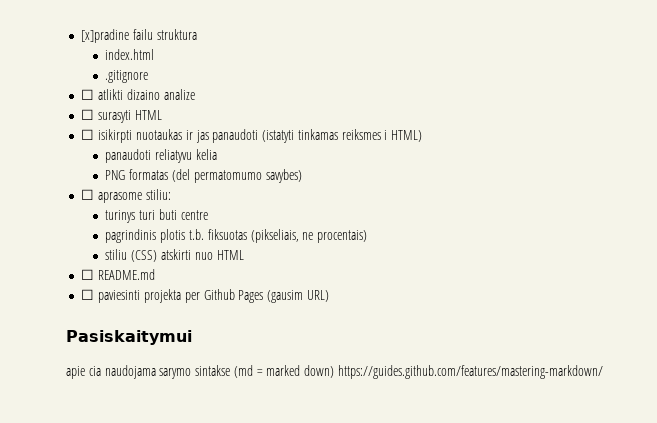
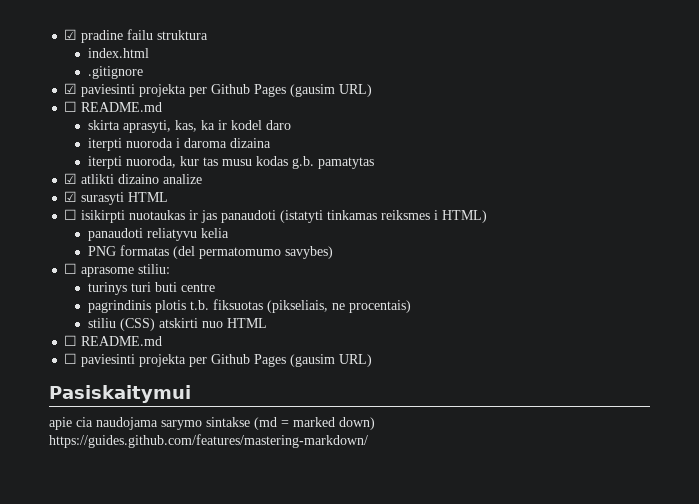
- [x]pradine failu struktura
+ ☑ pradine failu struktura
- ☐ atlikti dizaino analize
+ ☑ paviesinti projekta per Github Pages (gausim URL)
+ ☐ README.md
+ skirta aprasyti, kas, ka ir kodel daro
+ iterpti nuoroda i daroma dizaina
+ iterpti nuoroda, kur tas musu kodas g.b. pamatytas
+ ☑ atlikti dizaino analize
- ☐ surasyti HTML
+ ☑ surasyti HTML

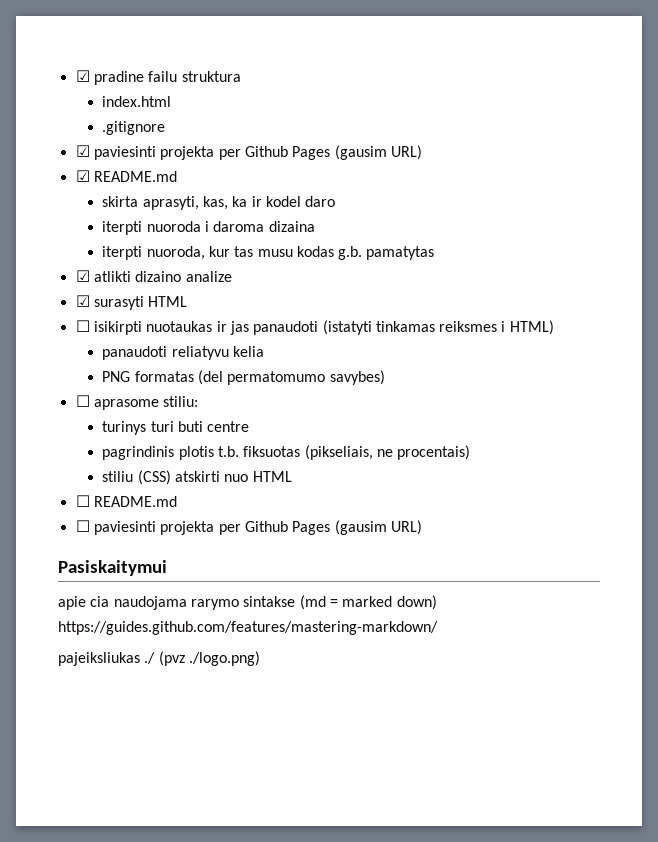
  ☑ paviesinti projekta per Github Pages (gausim URL)
- ☐ README.md
+ ☑ README.md
- apie cia naudojama sarymo sintakse (md = marked down) https://guides.github.com/features/mastering-markdown/
+ apie cia naudojama rarymo sintakse (md = marked down) https://guides.github.com/features/mastering-markdown/
+ pajeiksliukas ./ (pvz ./logo.png)

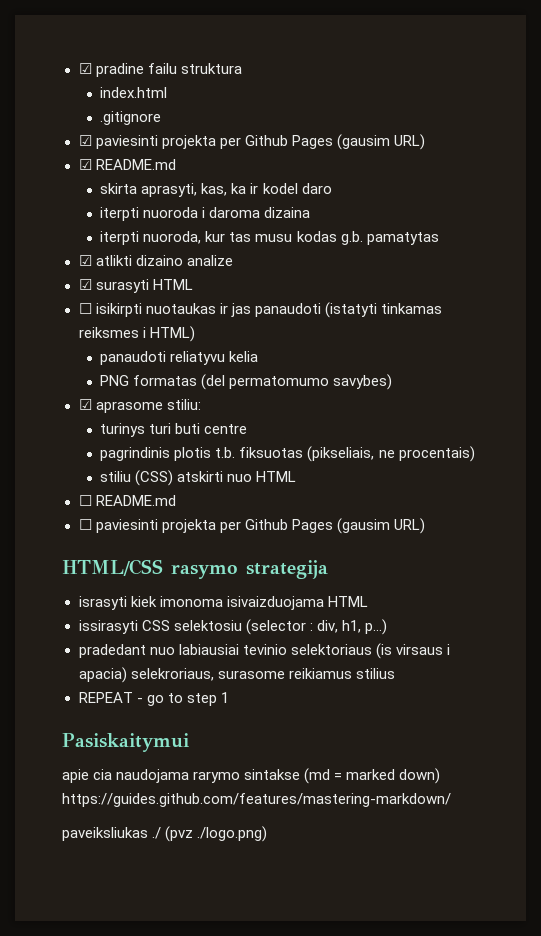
- ☐ aprasome stiliu:
+ ☑ aprasome stiliu:
+ HTML/CSS rasymo strategija
+ israsyti kiek imonoma isivaizduojama HTML
+ issirasyti CSS selektosiu (selector : div, h1, p...)
+ pradedant nuo labiausiai tevinio selektoriaus (is virsaus i apacia) selekroriaus, surasome reikiamus stilius
+ REPEAT - go to step 1
- pajeiksliukas ./ (pvz ./logo.png)
+ paveiksliukas ./ (pvz ./logo.png)

